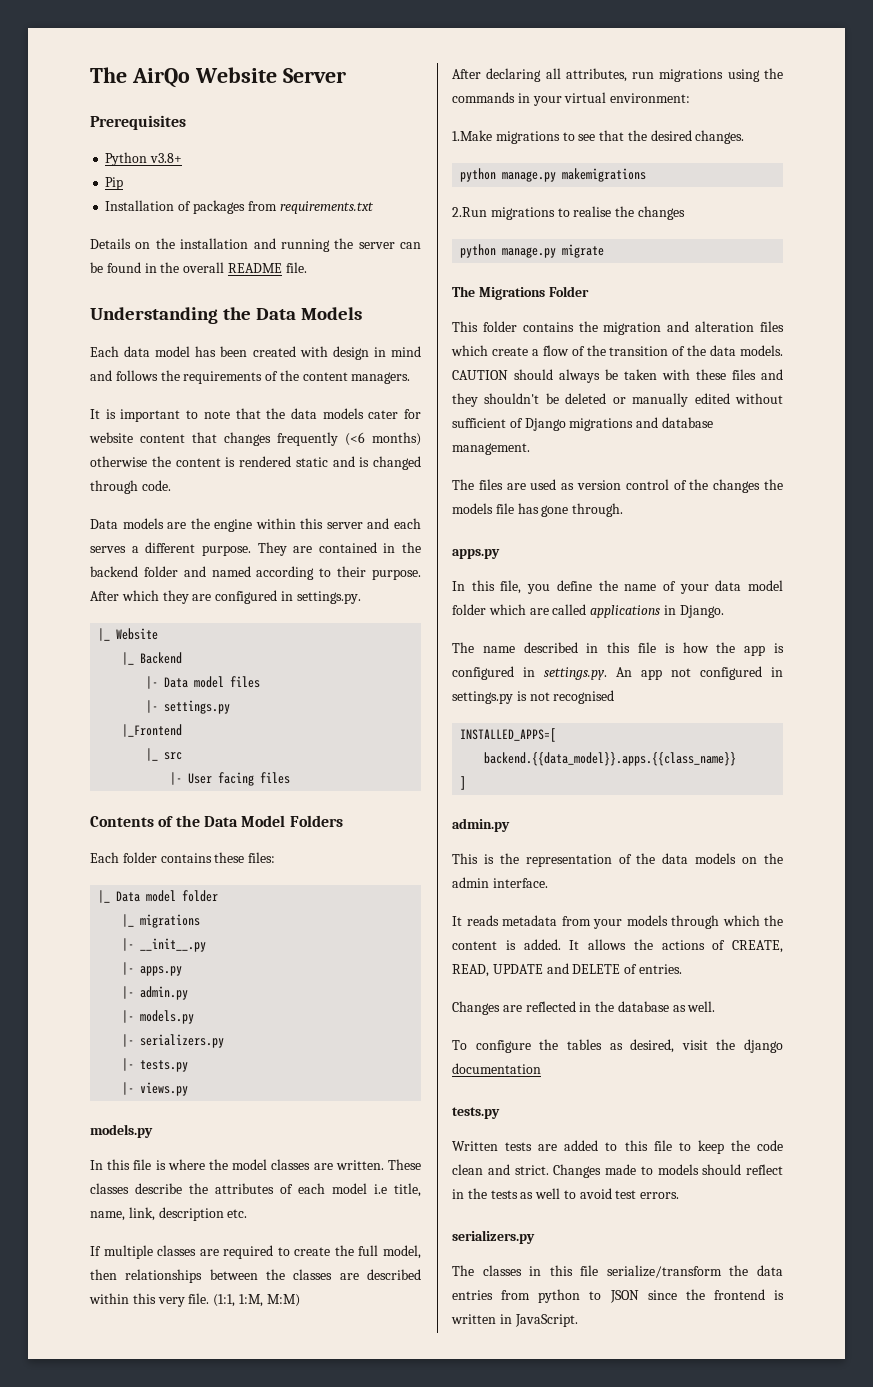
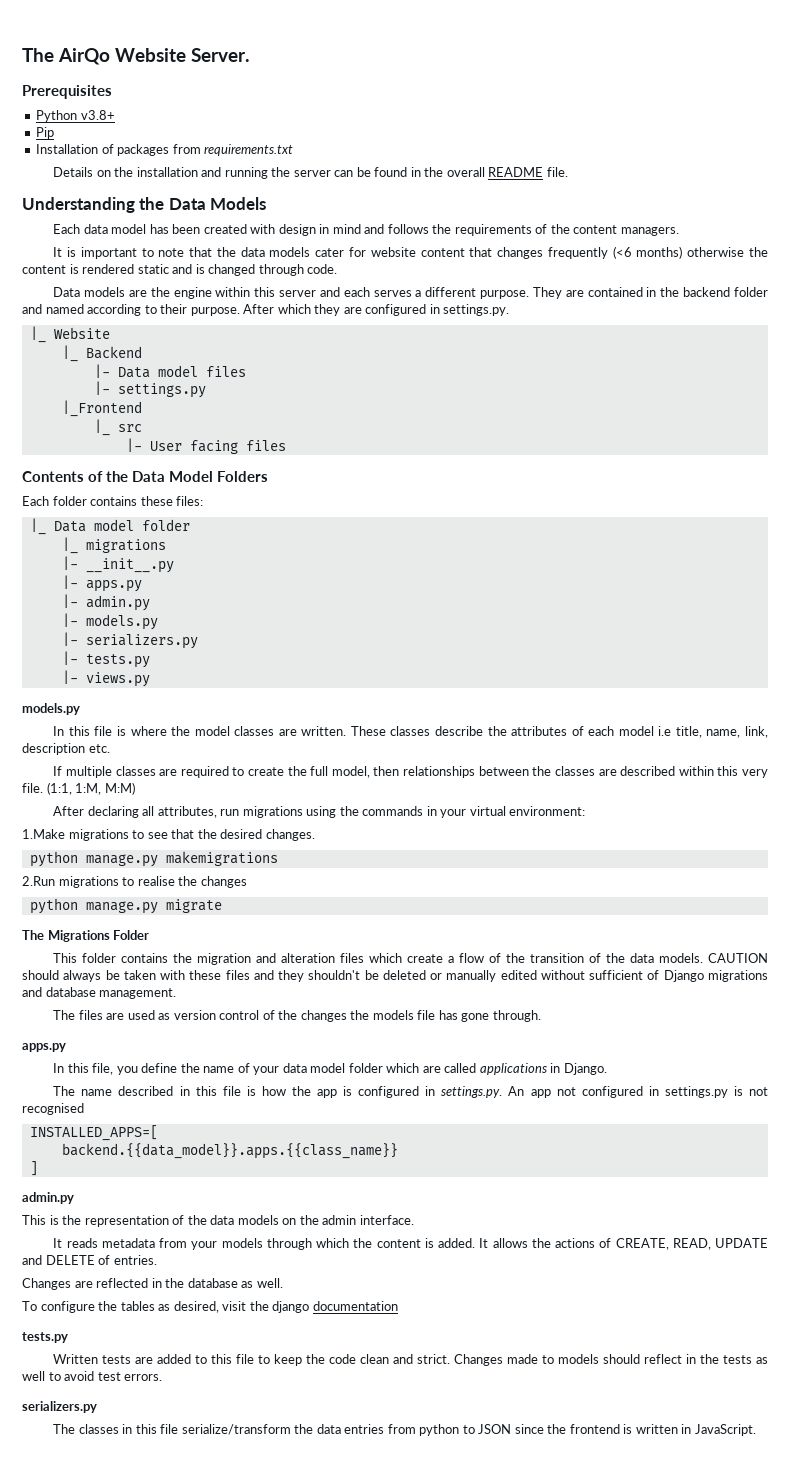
- The AirQo Website Server
+ The AirQo Website Server.

